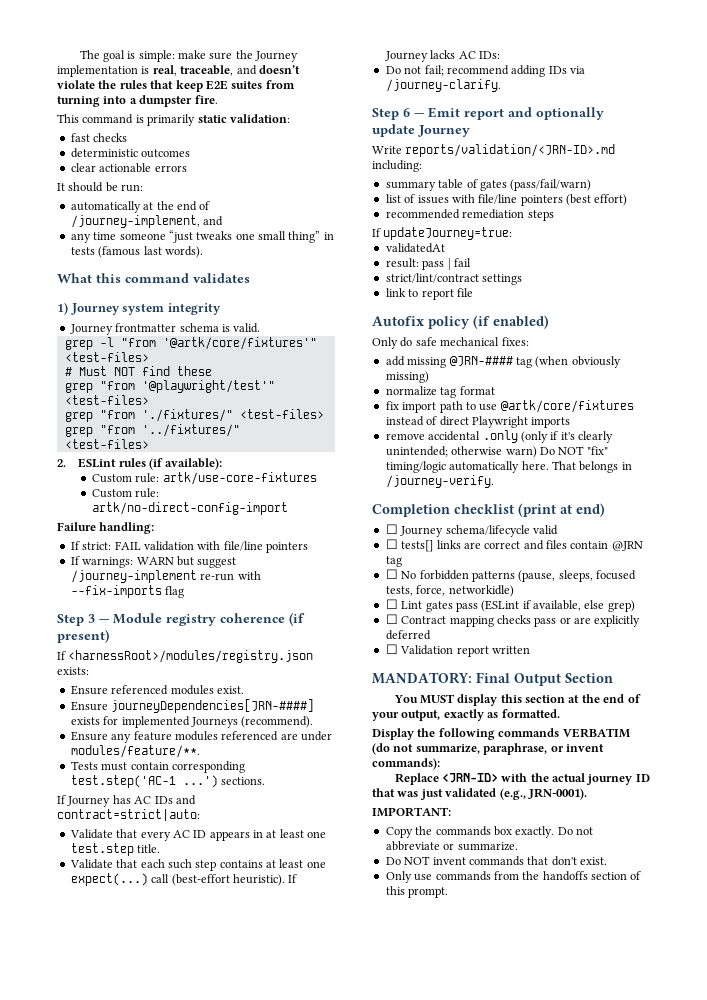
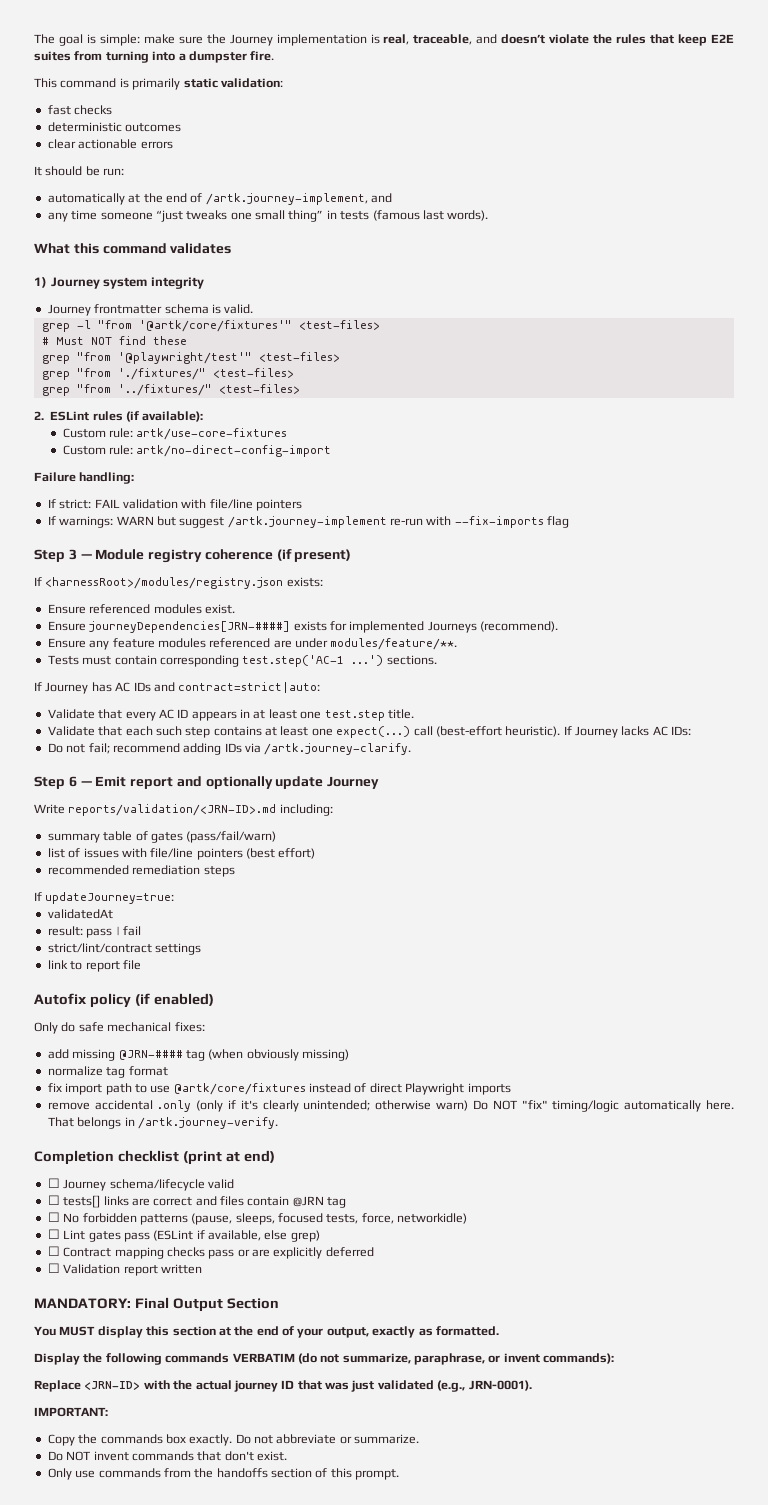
- automatically at the end of /journey-implement, and
+ automatically at the end of /artk.journey-implement, and
- If warnings: WARN but suggest /journey-implement re-run with --fix-imports flag
+ If warnings: WARN but suggest /artk.journey-implement re-run with --fix-imports flag
- Do not fail; recommend adding IDs via /journey-clarify.
+ Do not fail; recommend adding IDs via /artk.journey-clarify.
- That belongs in /journey-verify.
+ That belongs in /artk.journey-verify.

